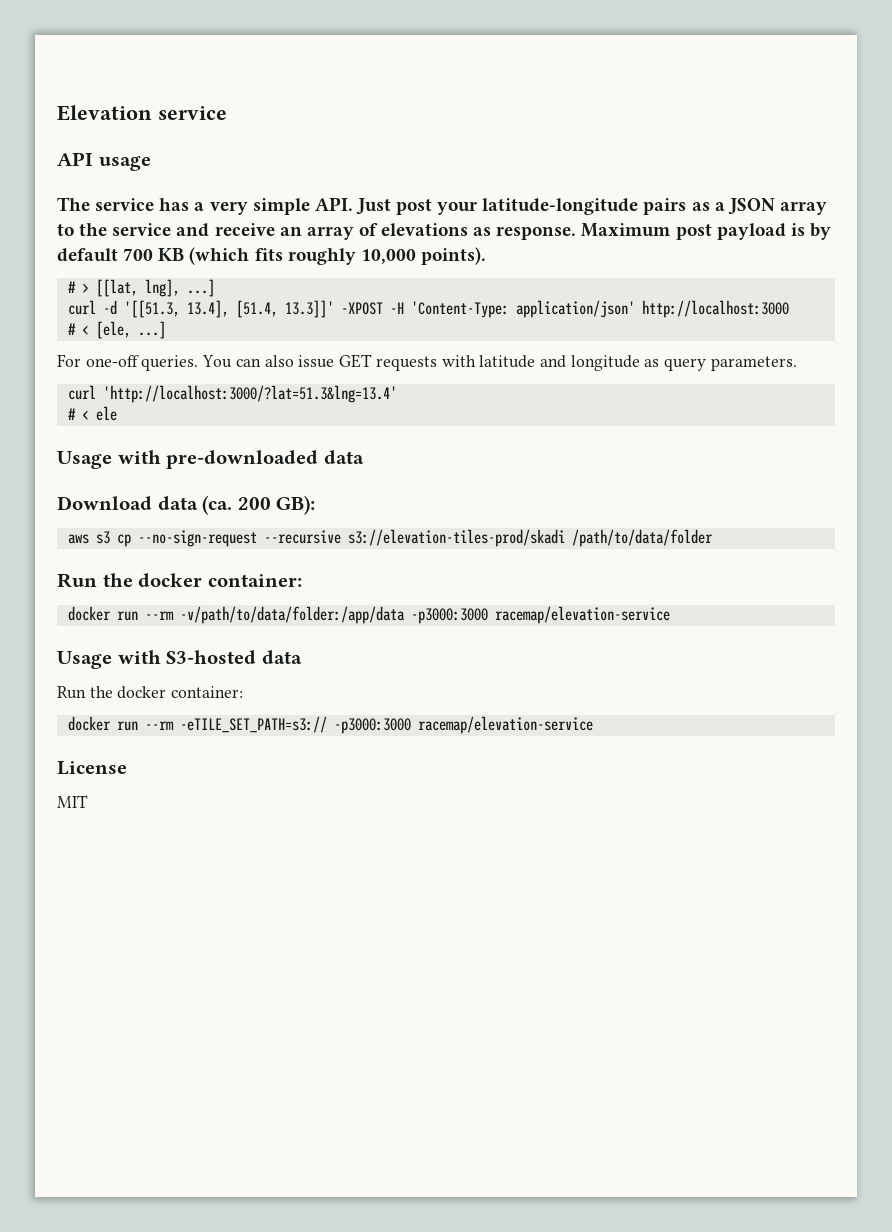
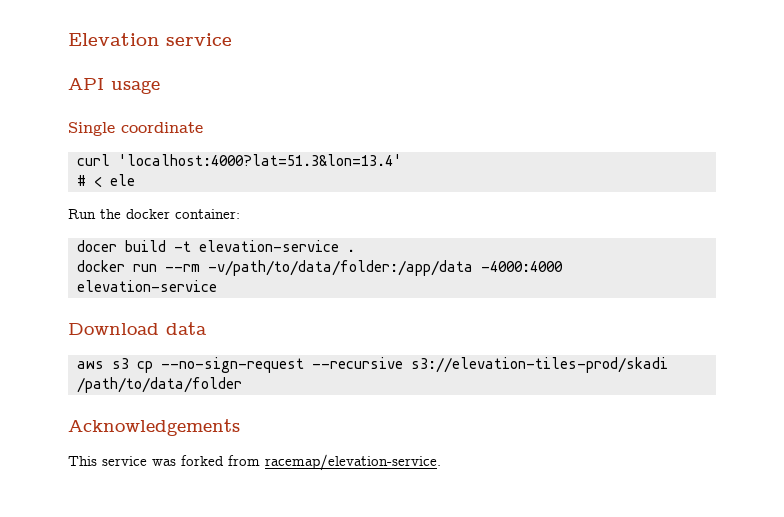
- The service has a very simple API. Just post your latitude-longitude pairs as a JSON array to the service and receive an array of elevations as response. Maximum post payload is by default 700 KB (which fits roughly 10,000 points).
- # > [[lat, lng], ...]
- curl -d '[[51.3, 13.4], [51.4, 13.3]]' -XPOST -H 'Content-Type: application/json' http://localhost:3000
- # < [ele, ...]
- For one-off queries. You can also issue GET requests with latitude and longitude as query parameters.
- curl 'http://localhost:3000/?lat=51.3&lng=13.4'
+ Single coordinate
+ curl 'localhost:4000?lat=51.3&lon=13.4'
  # < ele
- Usage with pre-downloaded data
+ Run the docker container:
+ docer build -t elevation-service .
+ docker run --rm -v/path/to/data/folder:/app/data -4000:4000 elevation-service
- Download data (ca. 200 GB):
+ Download data
  aws s3 cp --no-sign-request --recursive s3://elevation-tiles-prod/skadi /path/to/data/folder
- Run the docker container:
- docker run --rm -v/path/to/data/folder:/app/data -p3000:3000 racemap/elevation-service
- Usage with S3-hosted data
- Run the docker container:
- docker run --rm -eTILE_SET_PATH=s3:// -p3000:3000 racemap/elevation-service
- License
- MIT
+ Acknowledgements
+ This service was forked from racemap/elevation-service.

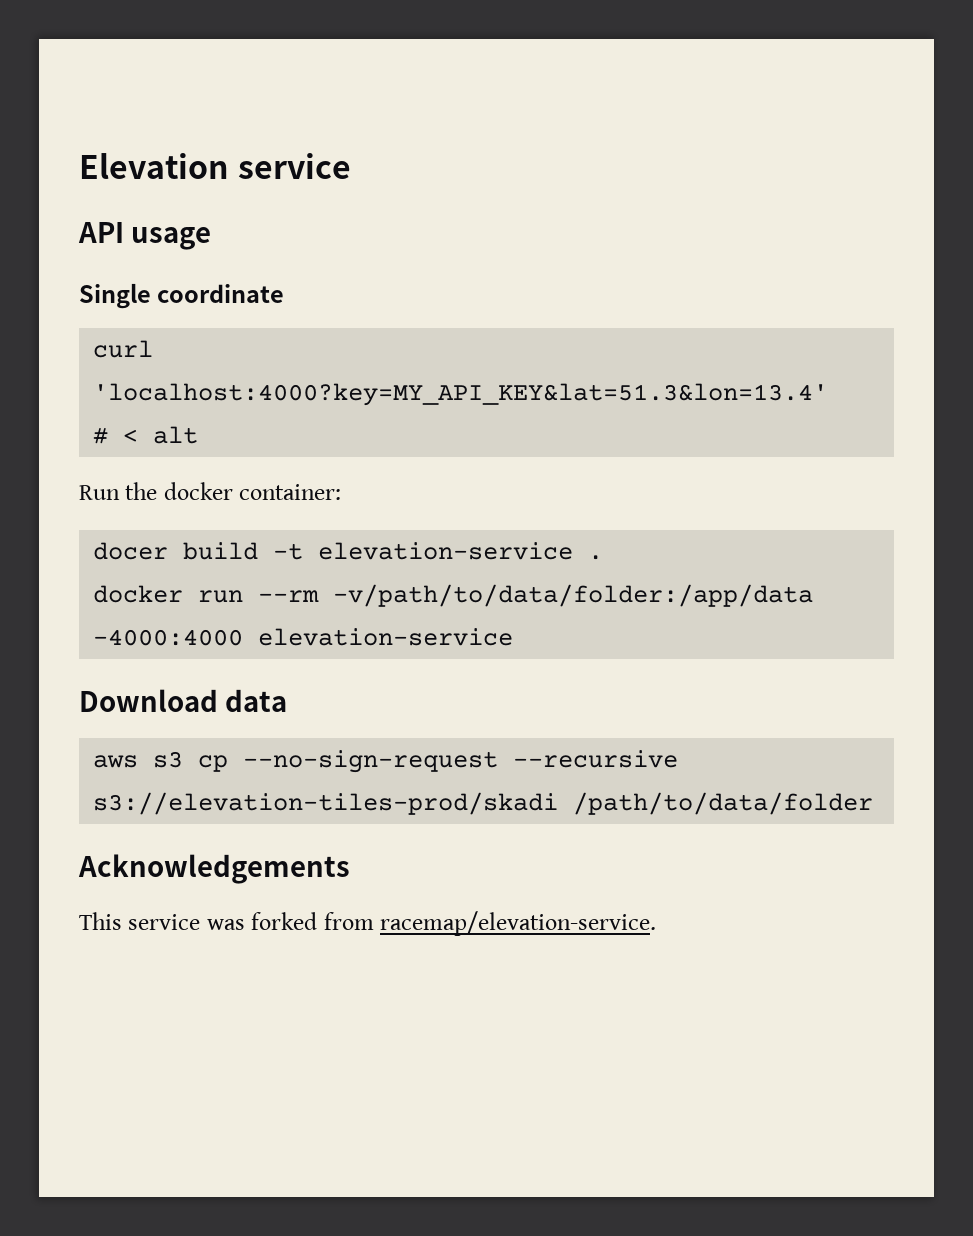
- curl 'localhost:4000?lat=51.3&lon=13.4'
+ curl 'localhost:4000?key=MY_API_KEY&lat=51.3&lon=13.4'
- # < ele
+ # < alt

